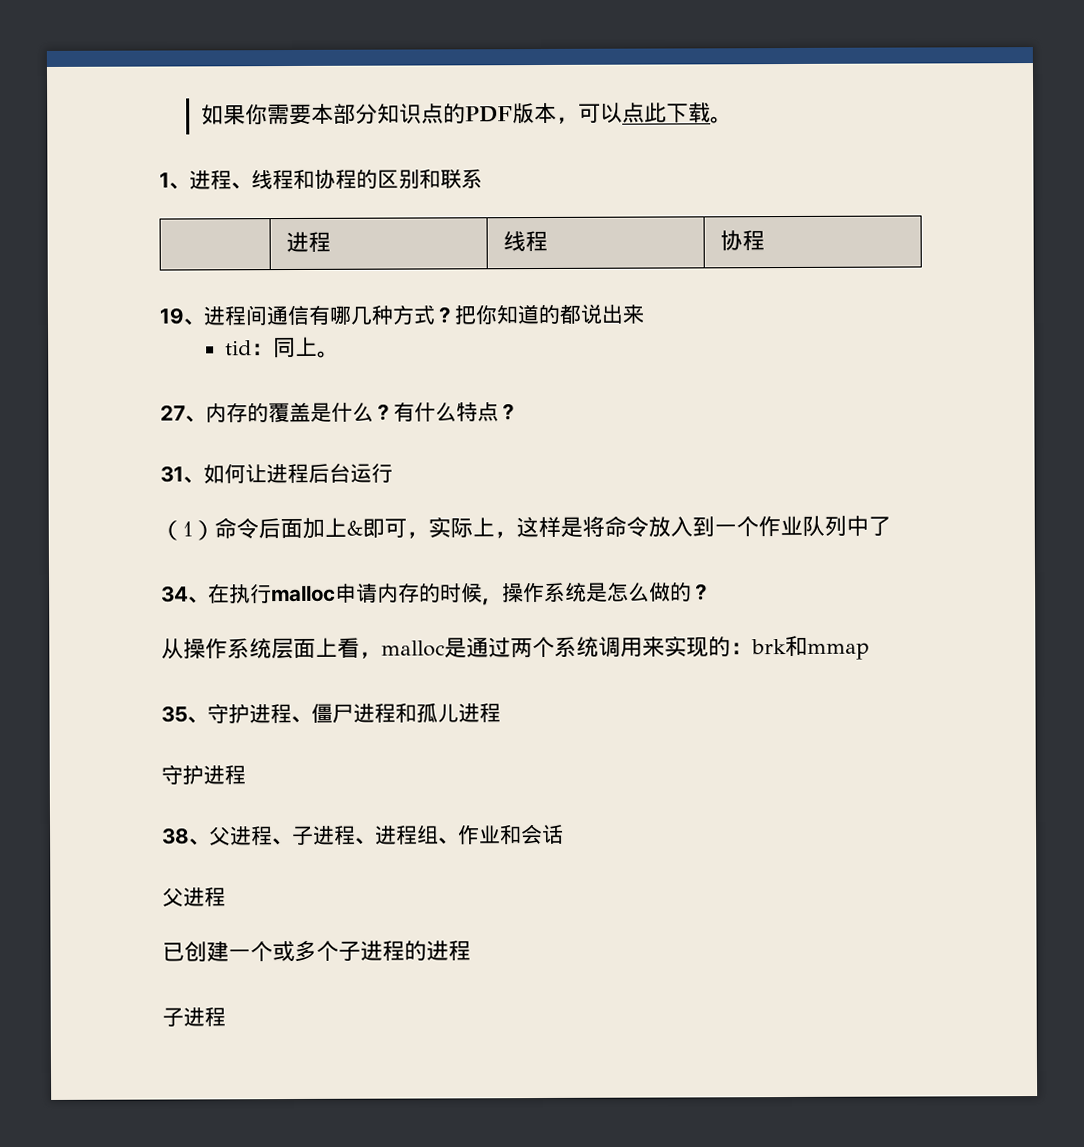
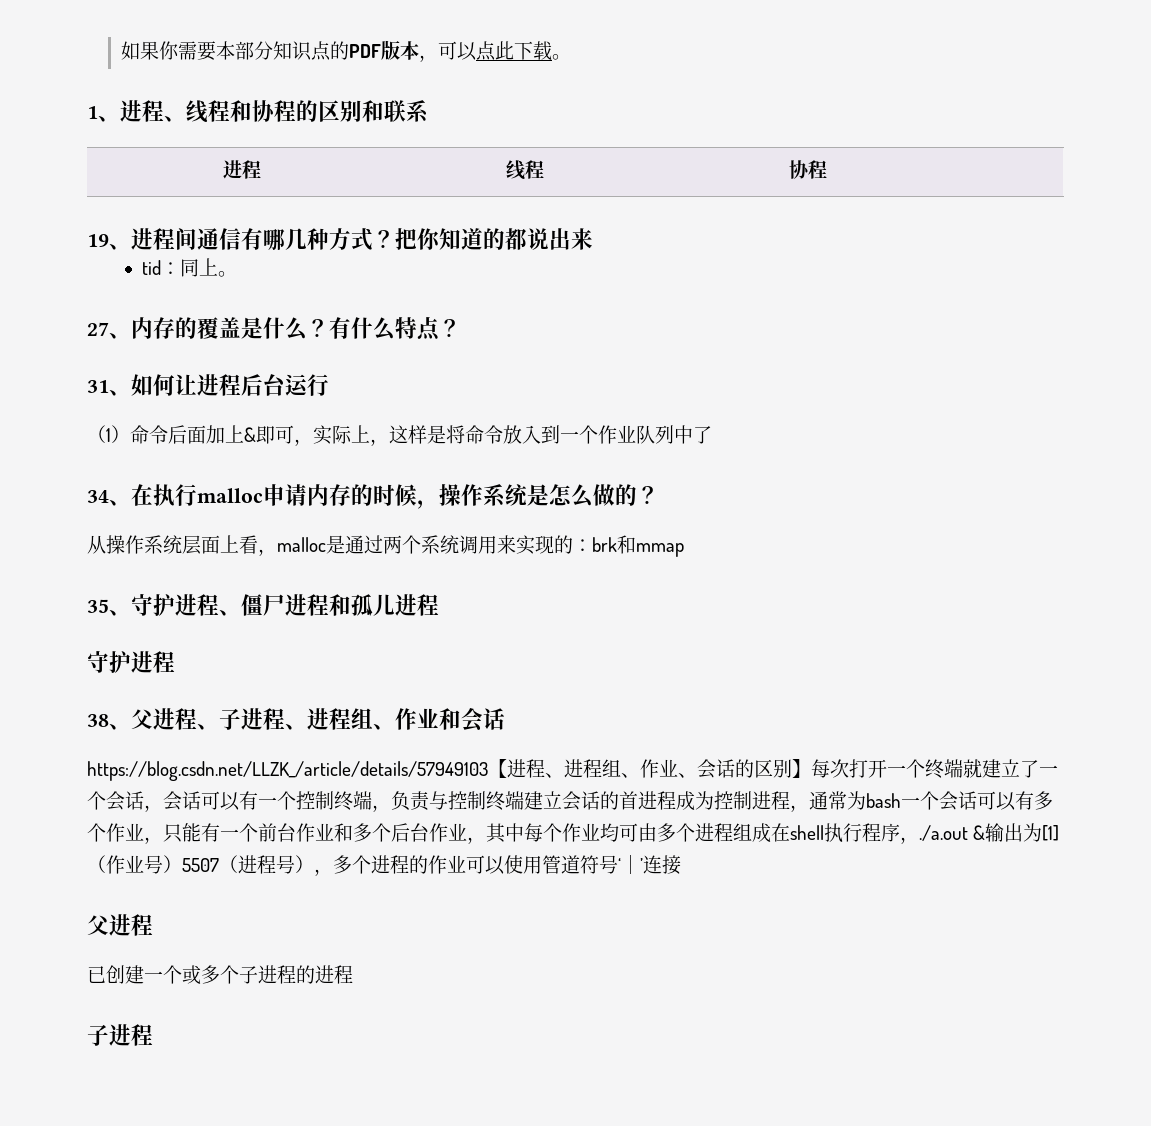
+ https://blog.csdn.net/LLZK_/article/details/57949103【进程、进程组、作业、会话的区别】每次打开一个终端就建立了一个会话，会话可以有一个控制终端，负责与控制终端建立会话的首进程成为控制进程，通常为bash一个会话可以有多个作业，只能有一个前台作业和多个后台作业，其中每个作业均可由多个进程组成在shell执行程序，./a.out &输出为[1]（作业号）5507（进程号），多个进程的作业可以使用管道符号‘｜’连接

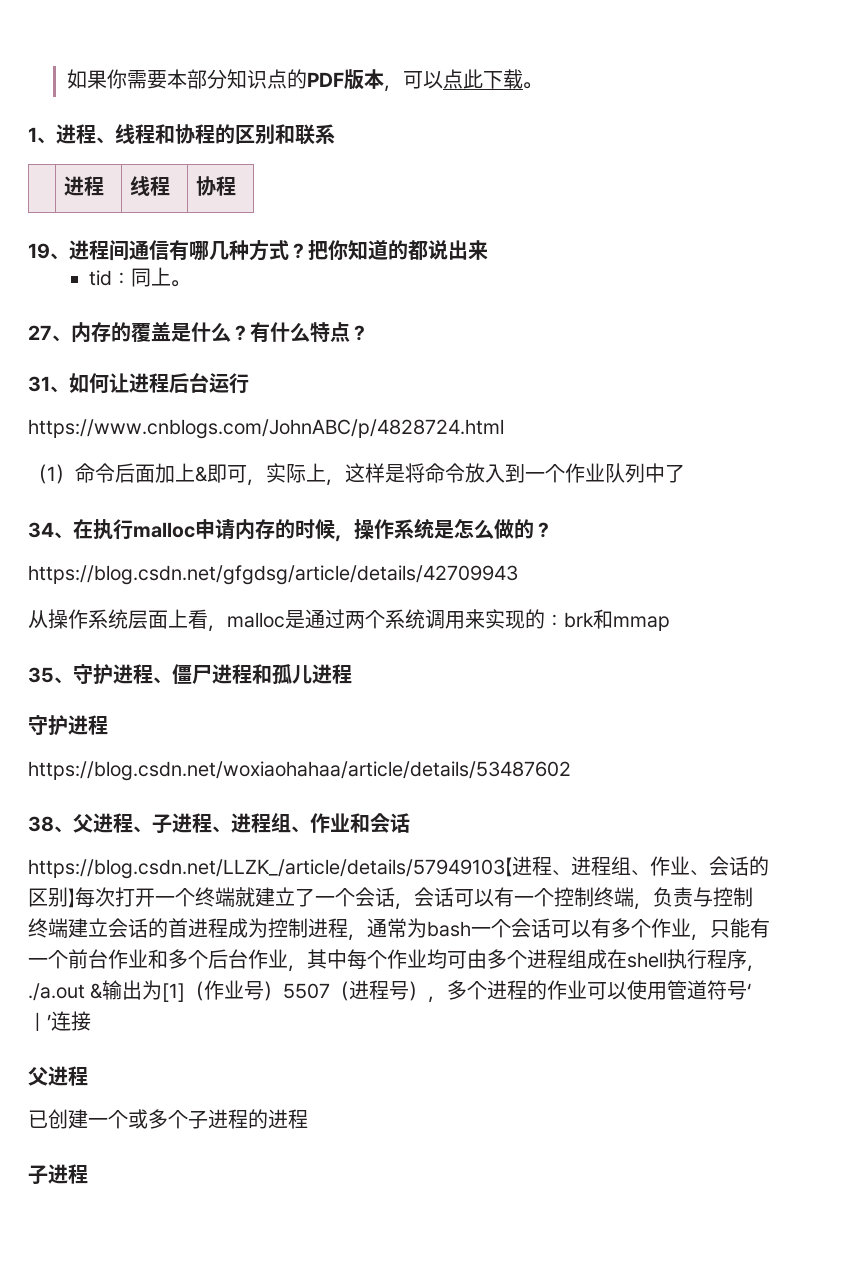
+ https://www.cnblogs.com/JohnABC/p/4828724.html
+ https://blog.csdn.net/gfgdsg/article/details/42709943
+ https://blog.csdn.net/woxiaohahaa/article/details/53487602

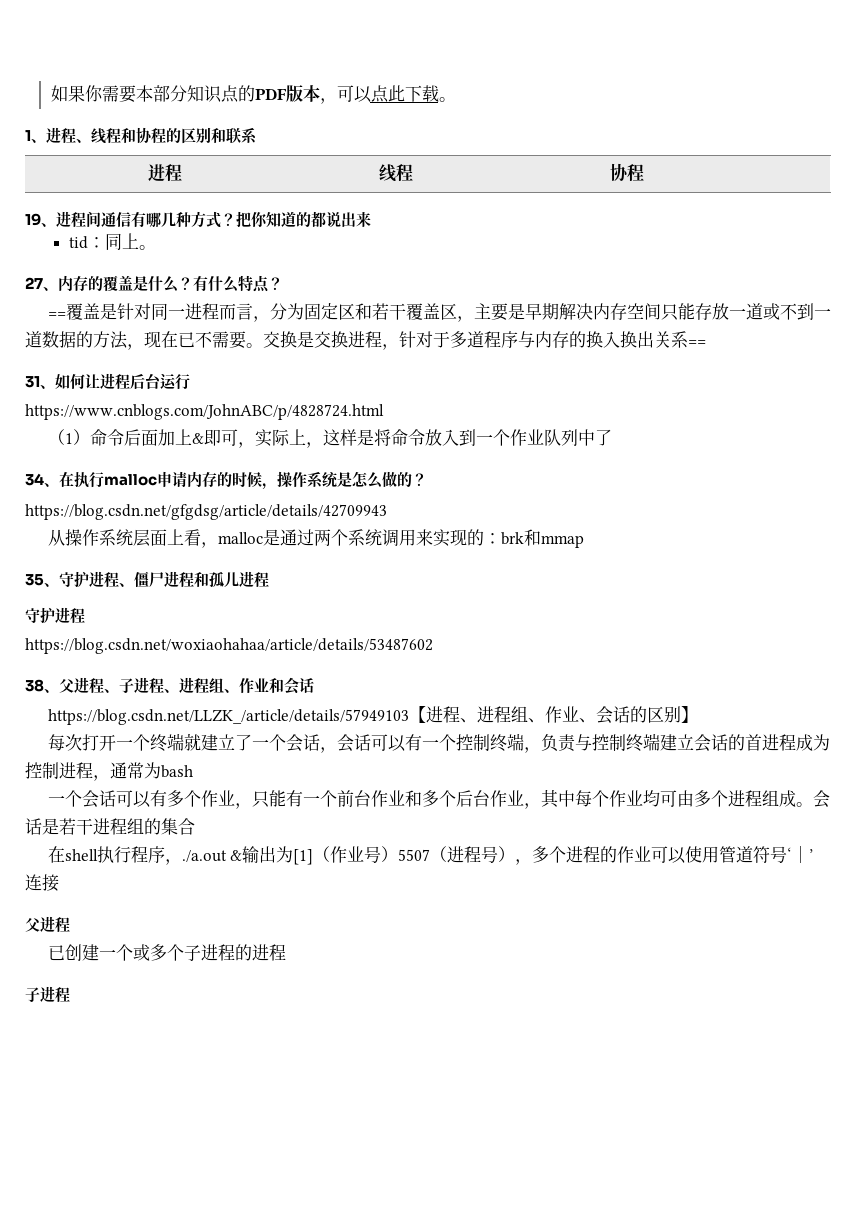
+ ==覆盖是针对同一进程而言，分为固定区和若干覆盖区，主要是早期解决内存空间只能存放一道或不到一道数据的方法，现在已不需要。交换是交换进程，针对于多道程序与内存的换入换出关系==
- https://blog.csdn.net/LLZK_/article/details/57949103【进程、进程组、作业、会话的区别】每次打开一个终端就建立了一个会话，会话可以有一个控制终端，负责与控制终端建立会话的首进程成为控制进程，通常为bash一个会话可以有多个作业，只能有一个前台作业和多个后台作业，其中每个作业均可由多个进程组成在shell执行程序，./a.out &输出为[1]（作业号）5507（进程号），多个进程的作业可以使用管道符号‘｜’连接
+ https://blog.csdn.net/LLZK_/article/details/57949103【进程、进程组、作业、会话的区别】
+ 每次打开一个终端就建立了一个会话，会话可以有一个控制终端，负责与控制终端建立会话的首进程成为控制进程，通常为bash
+ 一个会话可以有多个作业，只能有一个前台作业和多个后台作业，其中每个作业均可由多个进程组成。会话是若干进程组的集合
+ 在shell执行程序，./a.out &输出为[1]（作业号）5507（进程号），多个进程的作业可以使用管道符号‘｜’连接

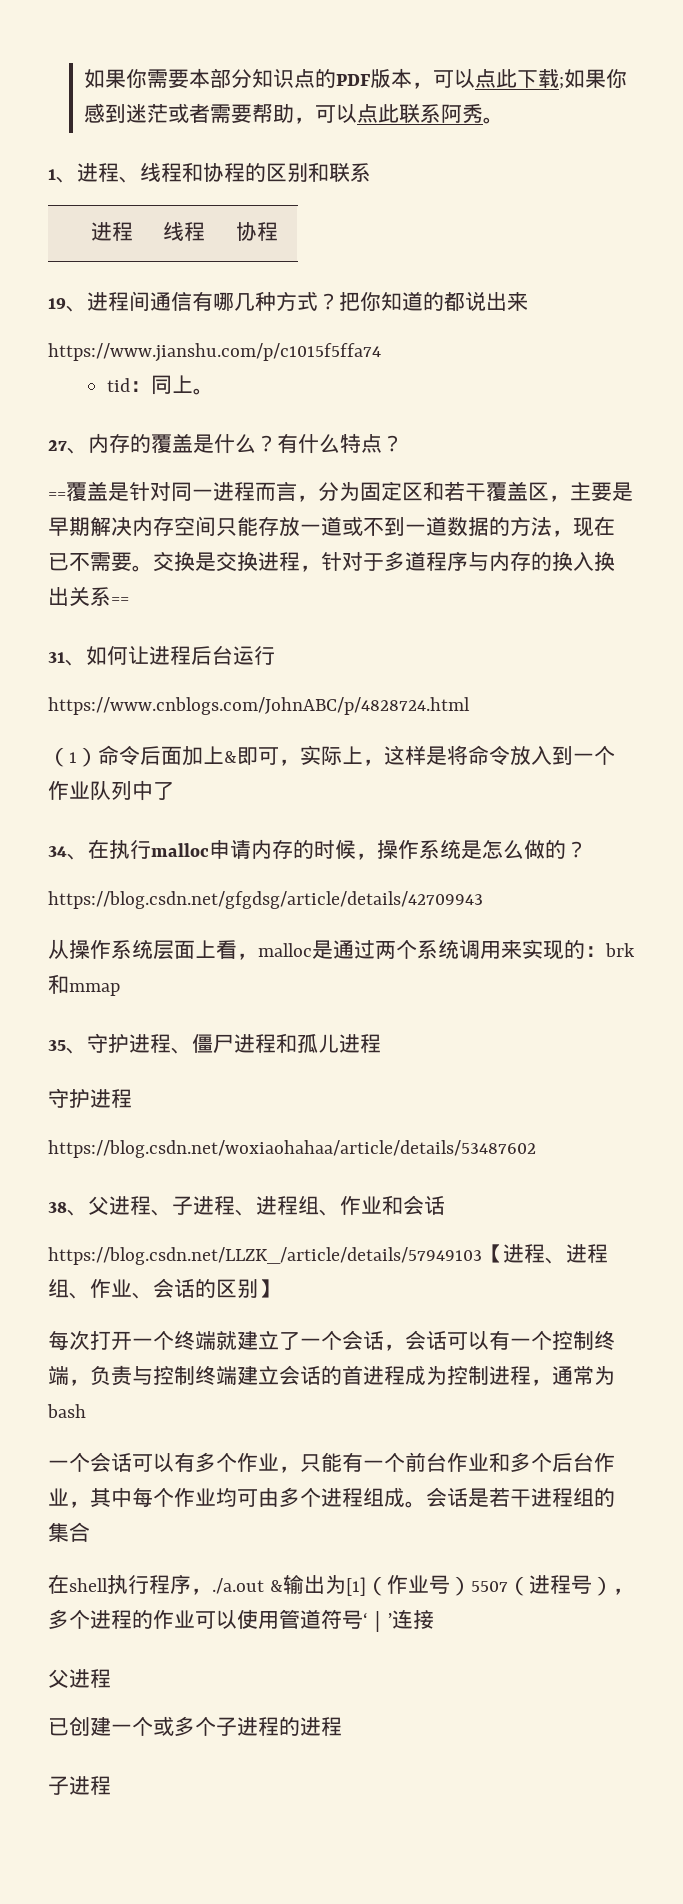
- 如果你需要本部分知识点的PDF版本，可以点此下载。
+ 如果你需要本部分知识点的PDF版本，可以点此下载;如果你感到迷茫或者需要帮助，可以点此联系阿秀。
+ https://www.jianshu.com/p/c1015f5ffa74

